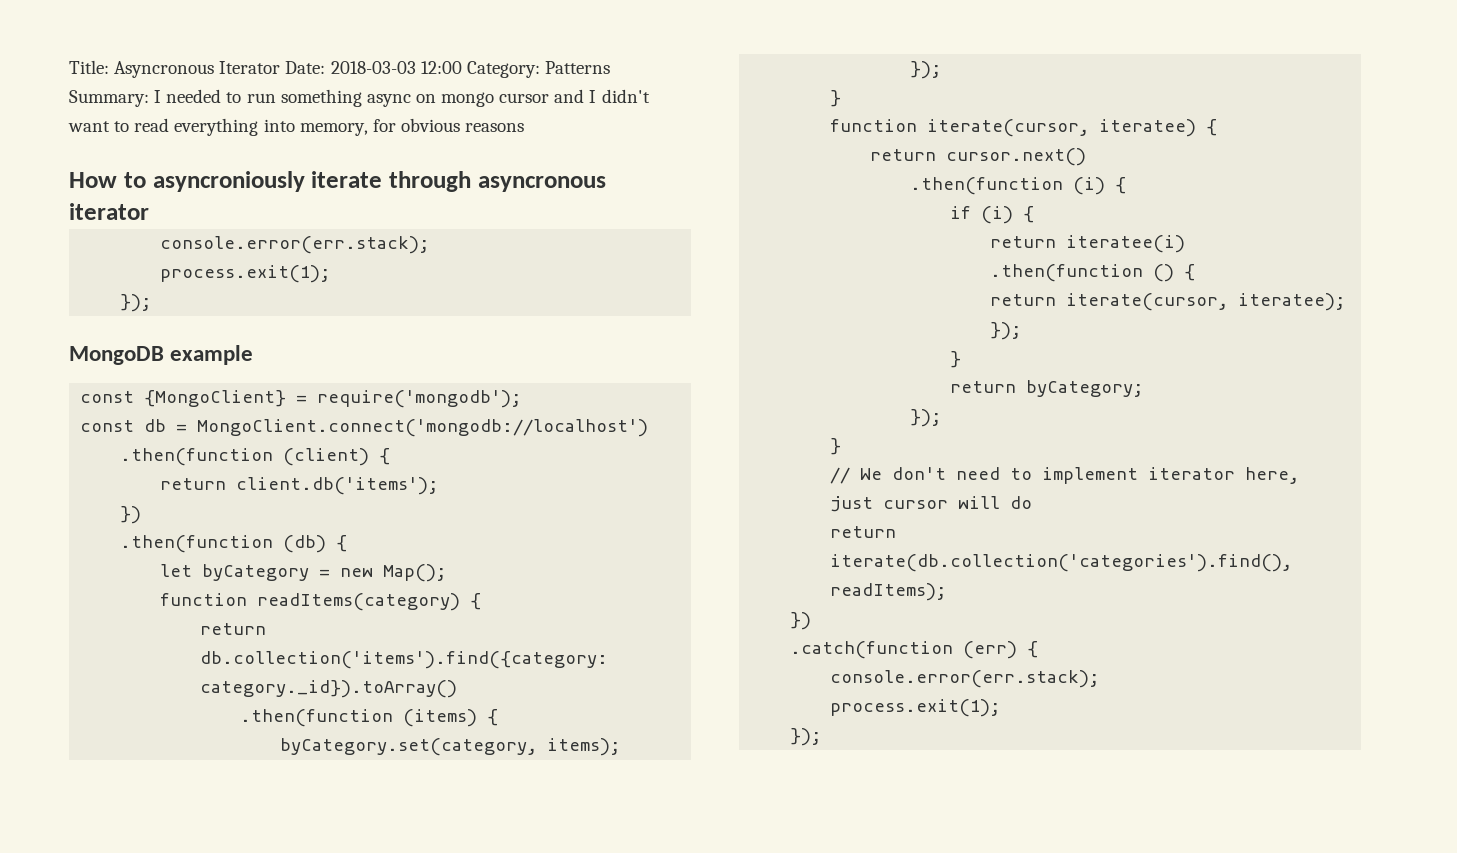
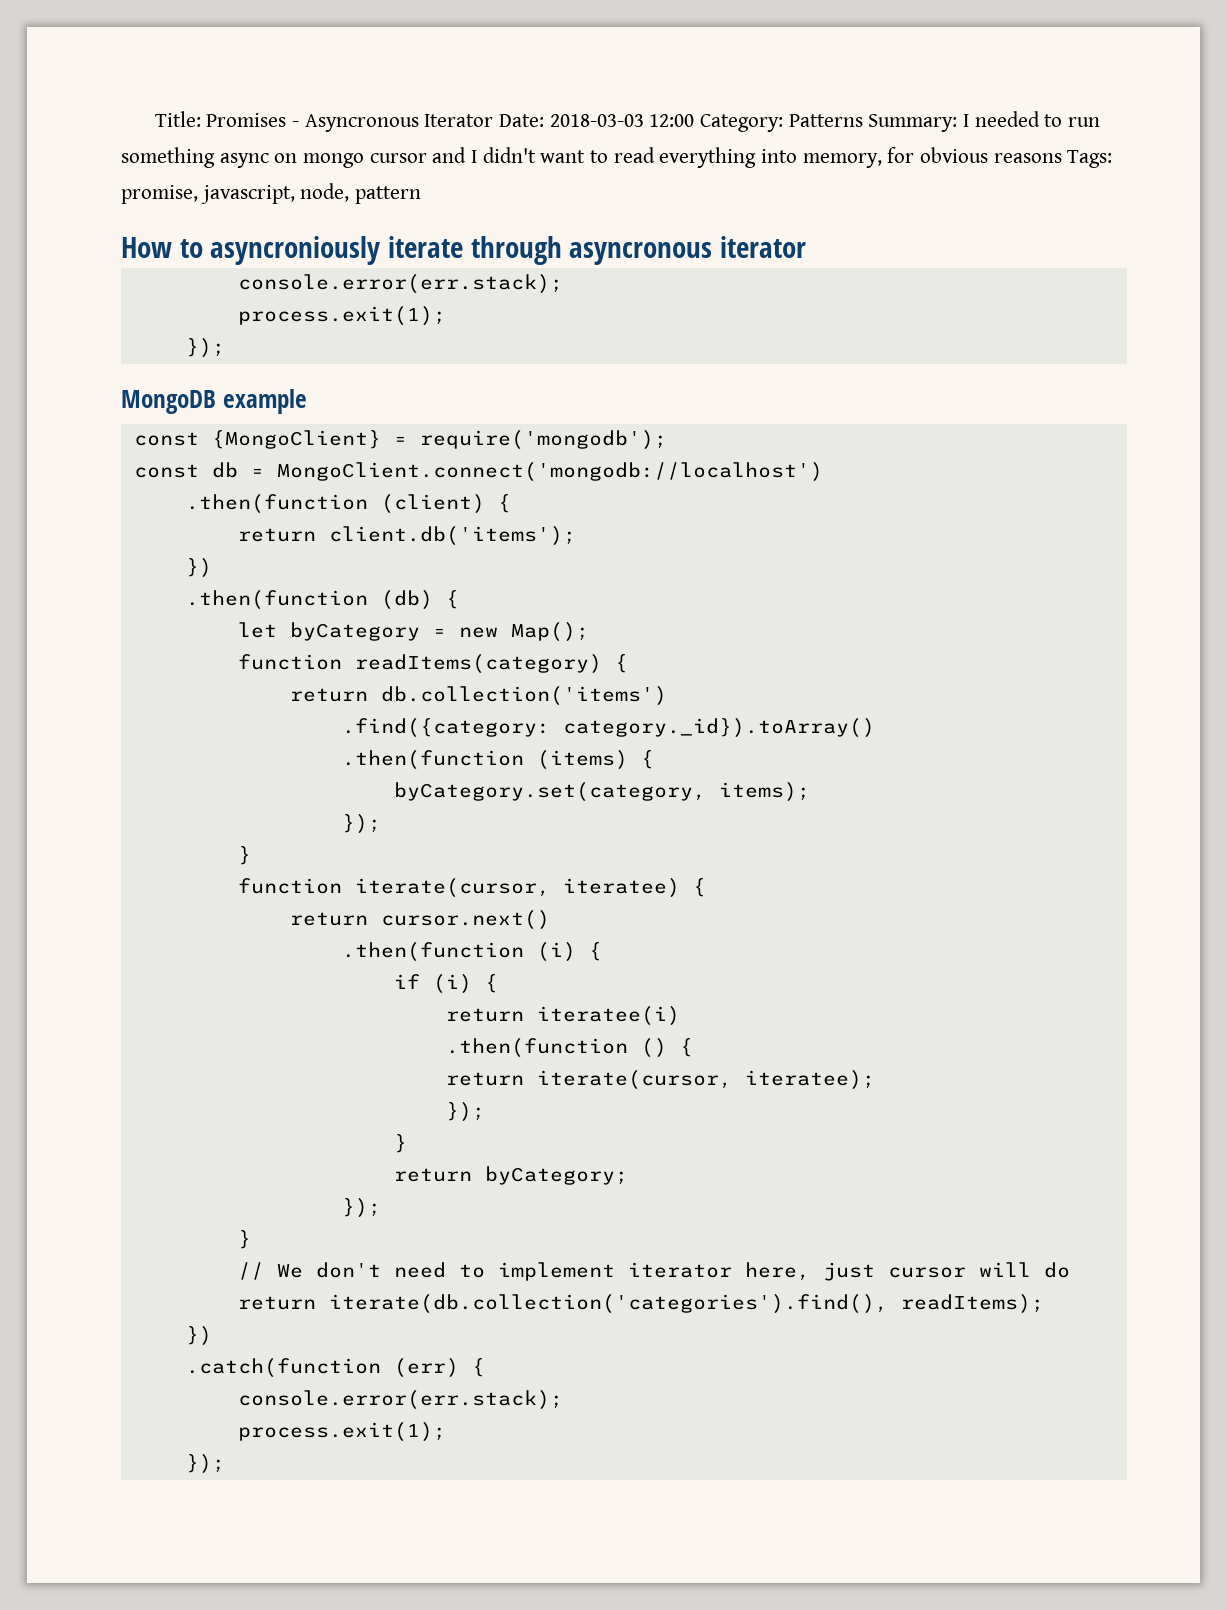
- Title: Asyncronous Iterator Date: 2018-03-03 12:00 Category: Patterns Summary: I needed to run something async on mongo cursor and I didn't want to read everything into memory, for obvious reasons
+ Title: Promises - Asyncronous Iterator Date: 2018-03-03 12:00 Category: Patterns Summary: I needed to run something async on mongo cursor and I didn't want to read everything into memory, for obvious reasons Tags: promise, javascript, node, pattern
- return db.collection('items').find({category: category._id}).toArray()
+ return db.collection('items')
+ .find({category: category._id}).toArray()

